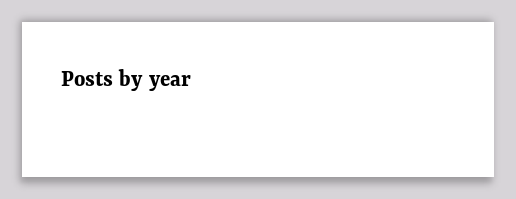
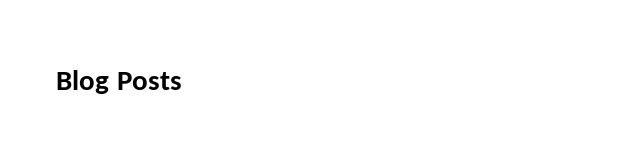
- Posts by year
+ Blog Posts

